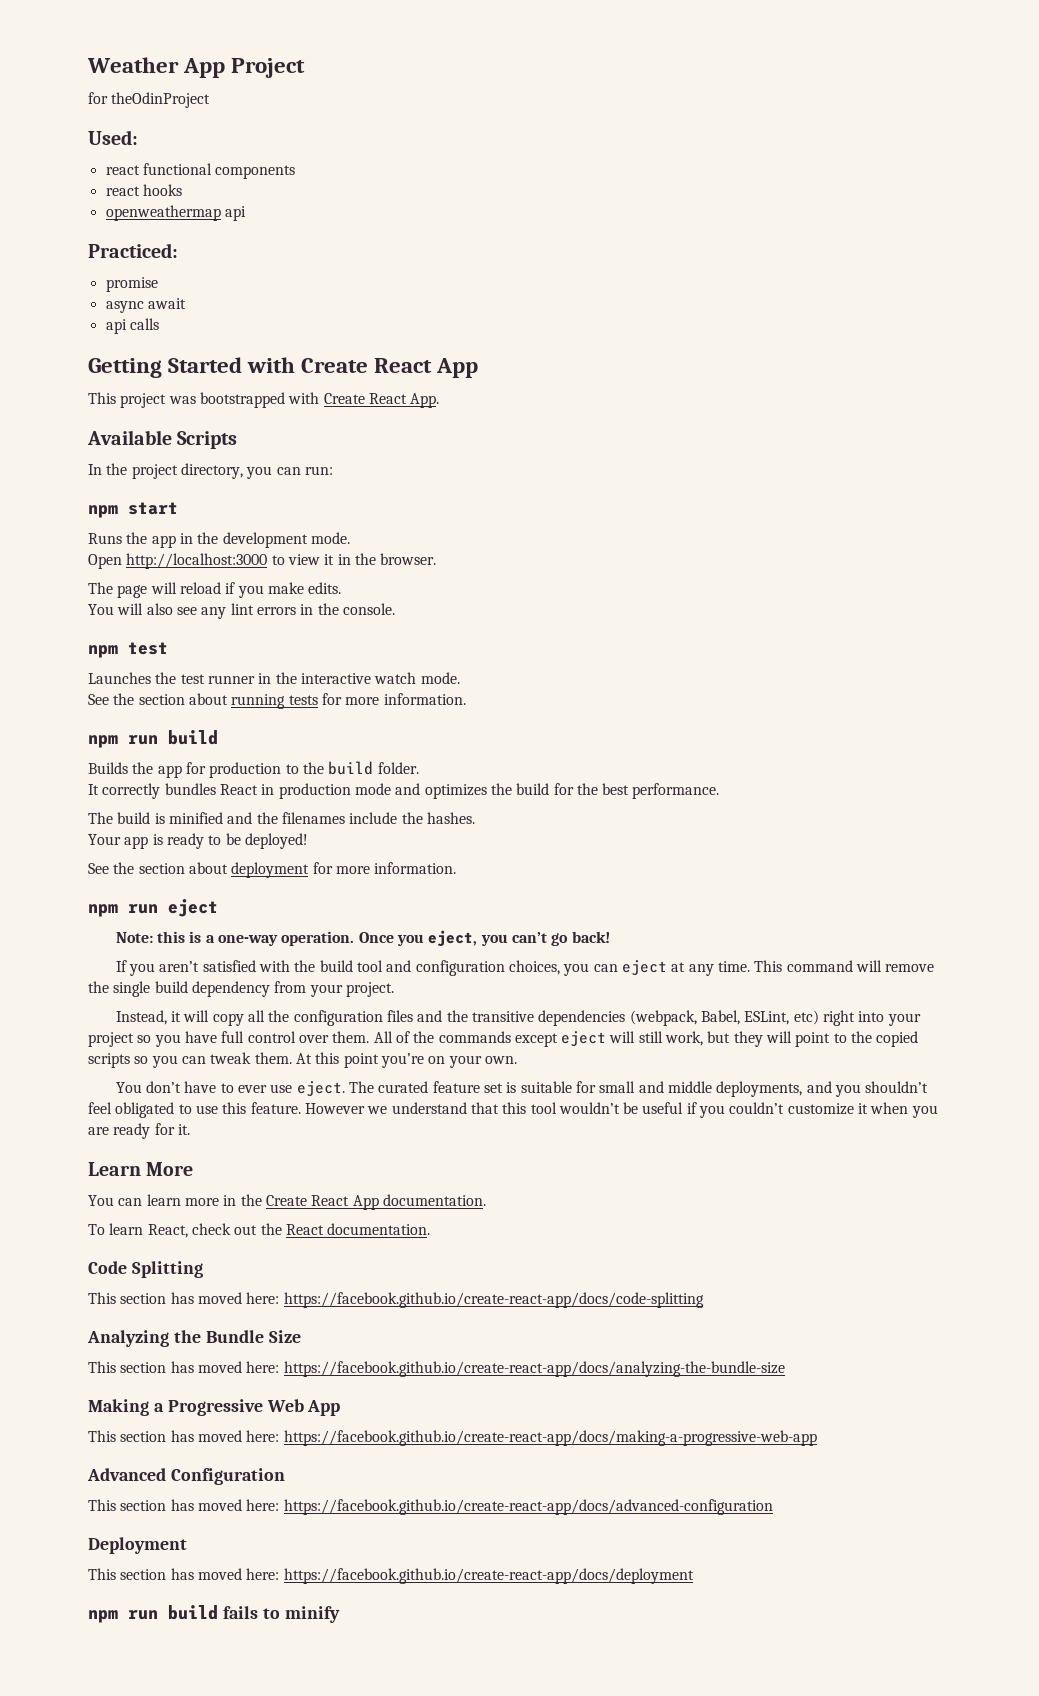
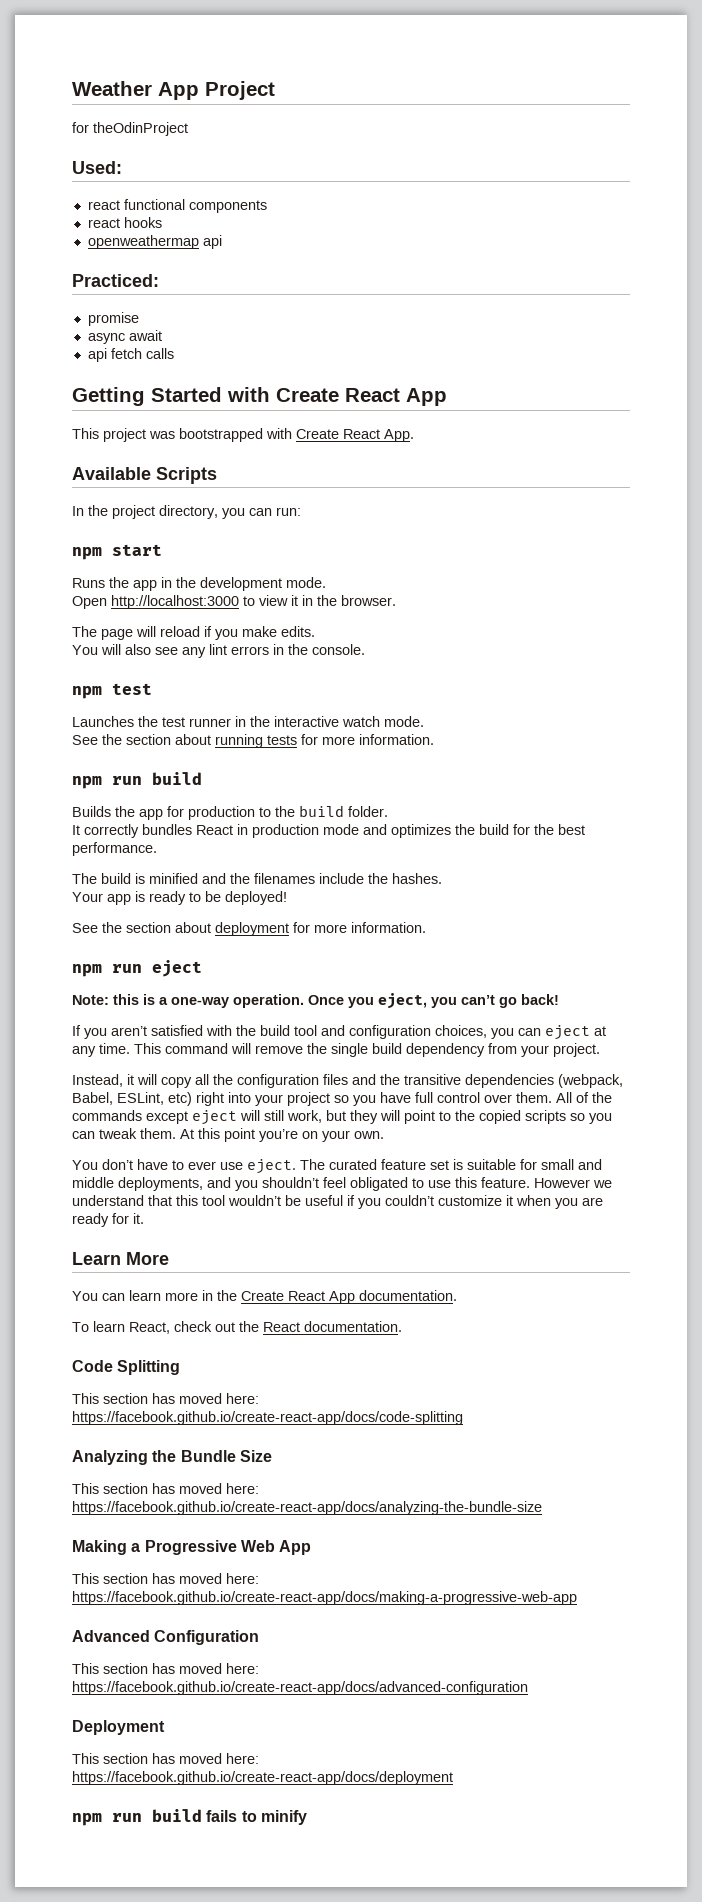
- api calls
+ api fetch calls

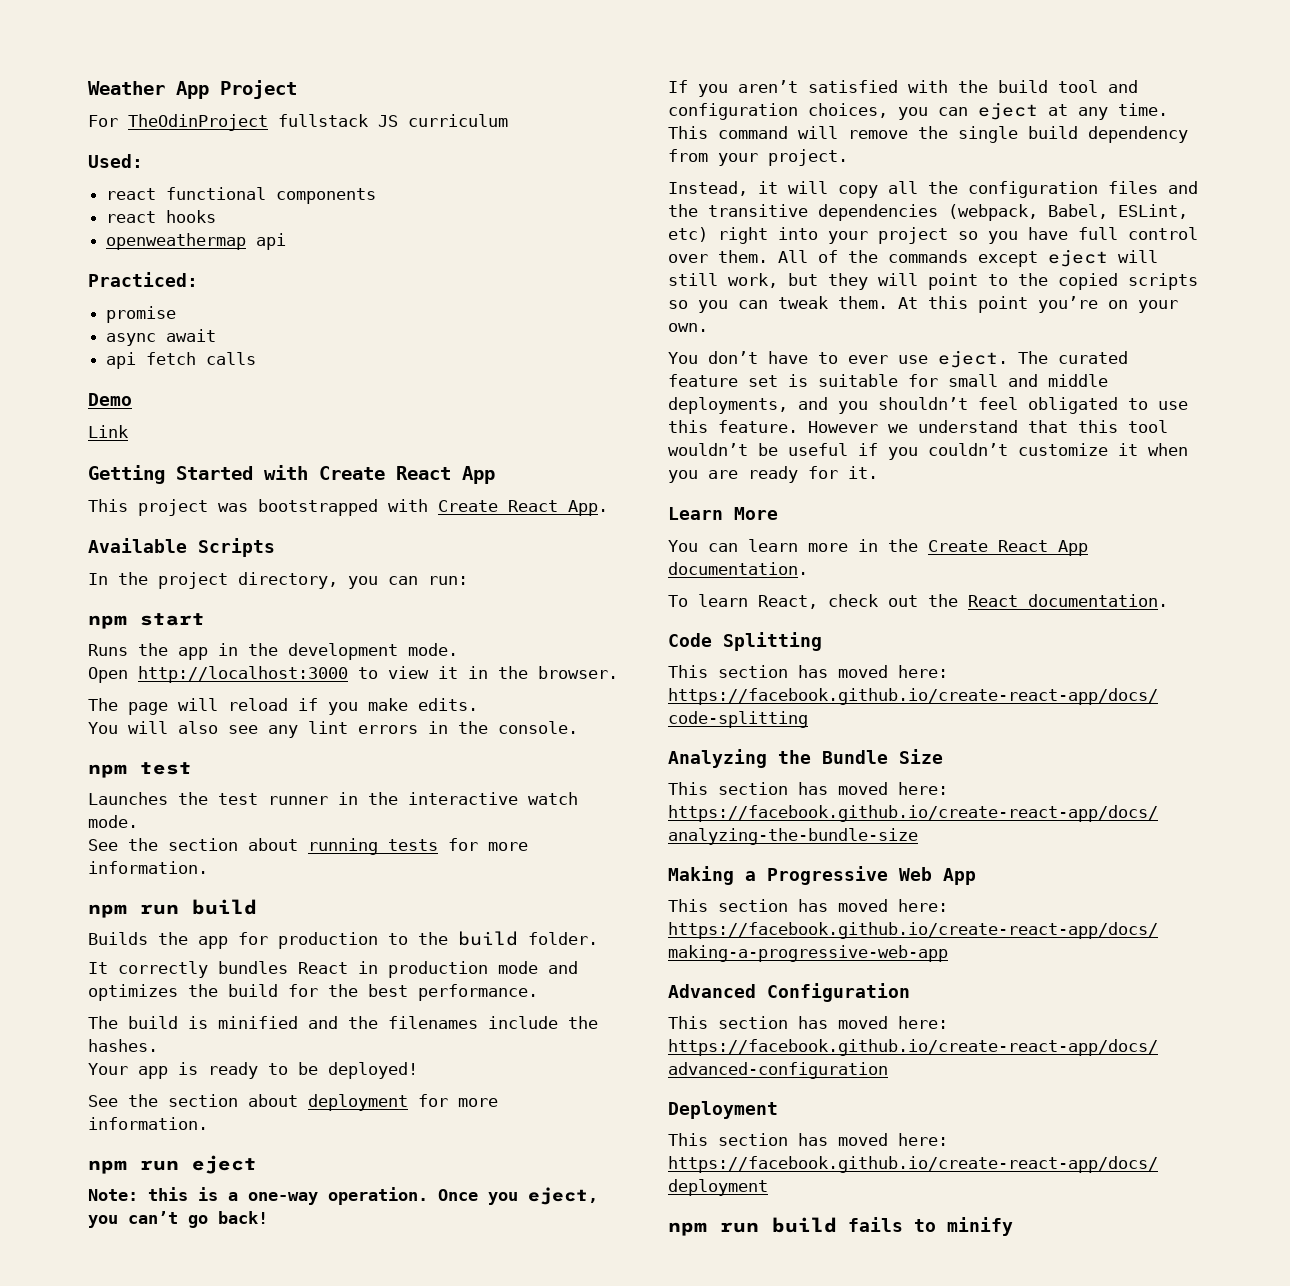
- for theOdinProject
+ For TheOdinProject fullstack JS curriculum
+ Demo
+ Link

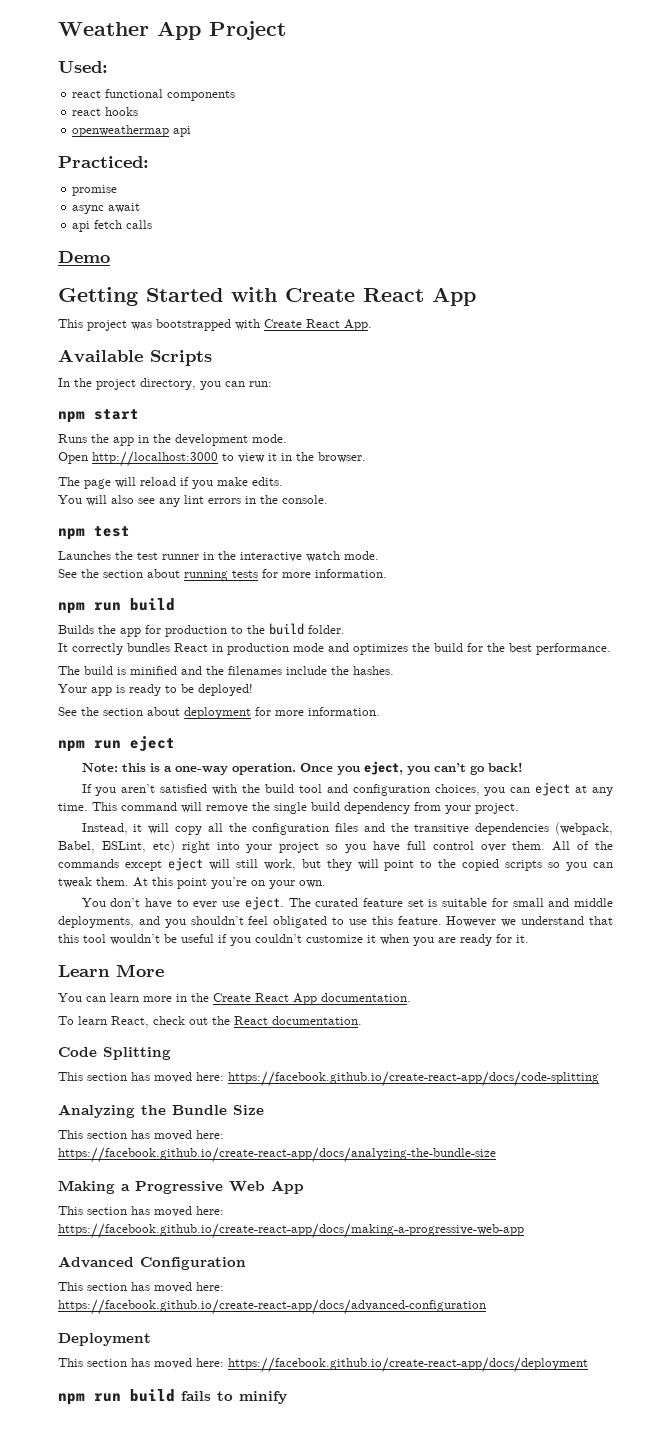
- For TheOdinProject fullstack JS curriculum
- Link

